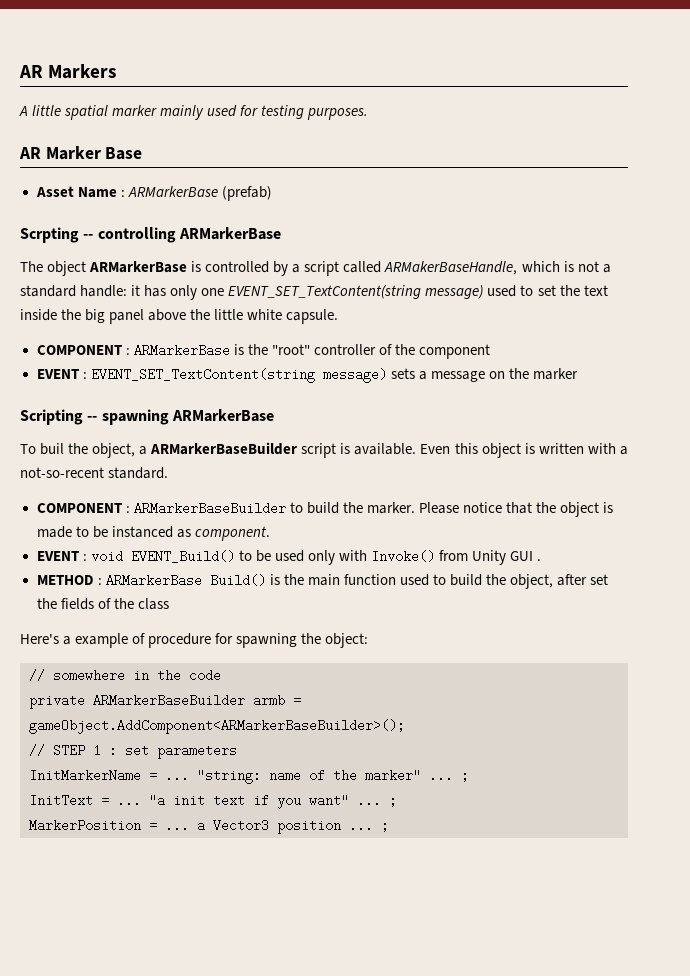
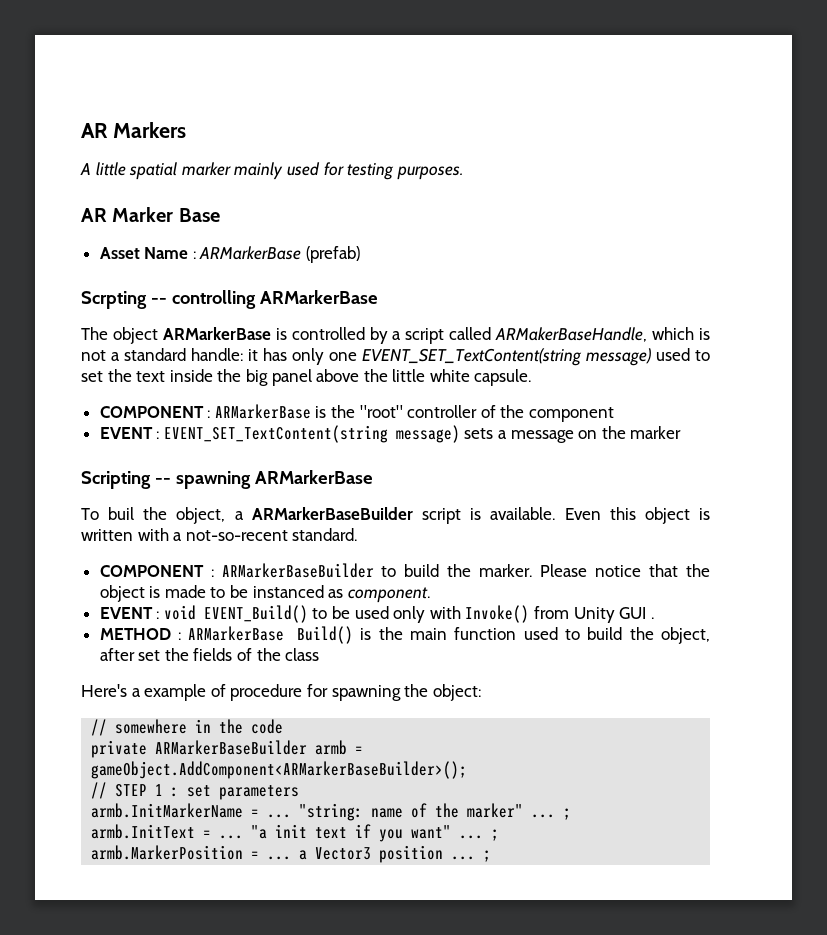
- InitMarkerName = ...
+ armb.InitMarkerName = ...
- InitText = ...
+ armb.InitText = ...
- MarkerPosition = ... a Vector3 position ... ;
+ armb.MarkerPosition = ... a Vector3 position ... ;

